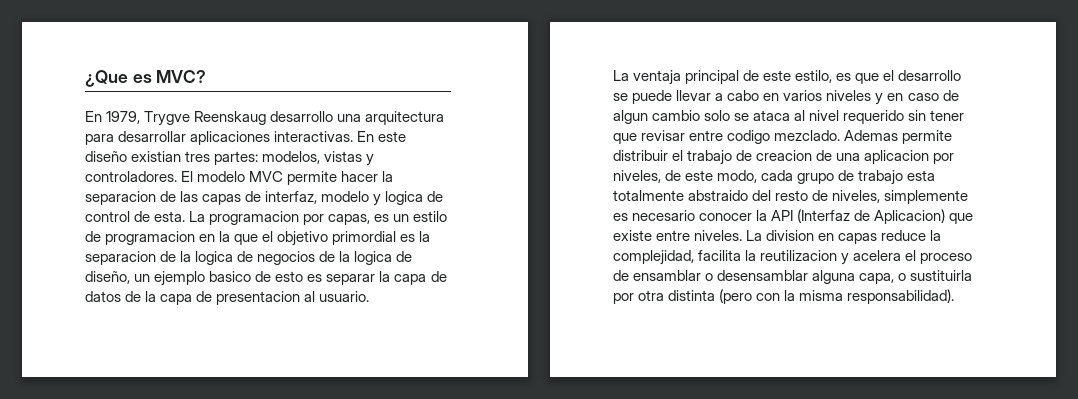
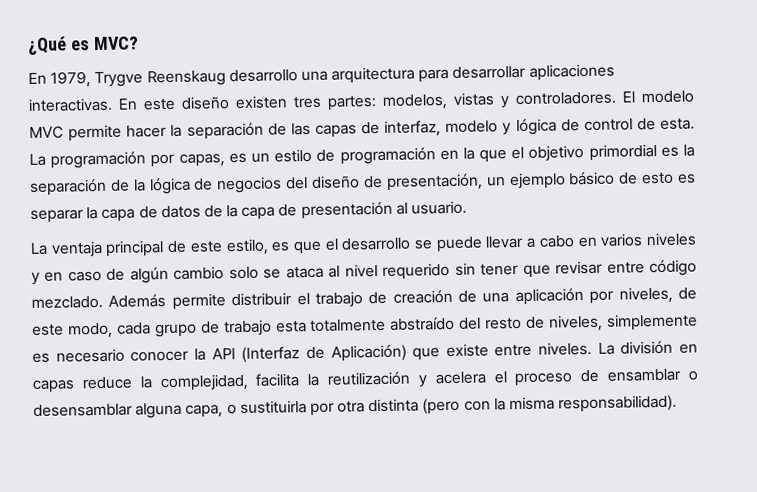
- ¿Que es MVC?
+ ¿Qué es MVC?
- En este diseño existian tres partes: modelos, vistas y controladores.
+ En este diseño existen tres partes: modelos, vistas y controladores.
- El modelo MVC permite hacer la separacion de las capas de interfaz, modelo y logica de control de esta.
+ El modelo MVC permite hacer la separación de las capas de interfaz, modelo y lógica de control de esta.
- La programacion por capas, es un estilo de programacion en la que el objetivo primordial es la separacion de la logica de negocios de la logica de diseño, un ejemplo basico de esto es separar la capa de datos de la capa de presentacion al usuario.
+ La programación por capas, es un estilo de programación en la que el objetivo primordial es la separación de la lógica de negocios del diseño de presentación, un ejemplo básico de esto es separar la capa de datos de la capa de presentación al usuario.
- La ventaja principal de este estilo, es que el desarrollo se puede llevar a cabo en varios niveles y en caso de algun cambio solo se ataca al nivel requerido sin tener que revisar entre codigo mezclado. Ademas permite distribuir el trabajo de creacion de una aplicacion por niveles, de este modo, cada grupo de trabajo esta totalmente abstraido del resto de niveles, simplemente es necesario conocer la API (Interfaz de Aplicacion) que existe entre niveles.
+ La ventaja principal de este estilo, es que el desarrollo se puede llevar a cabo en varios niveles y en caso de algún cambio solo se ataca al nivel requerido sin tener que revisar entre código mezclado. Además permite distribuir el trabajo de creación de una aplicación por niveles, de este modo, cada grupo de trabajo esta totalmente abstraído del resto de niveles, simplemente es necesario conocer la API (Interfaz de Aplicación) que existe entre niveles.
- La division en capas reduce la complejidad, facilita la reutilizacion y acelera el proceso de ensamblar o desensamblar alguna capa, o sustituirla por otra distinta (pero con la misma responsabilidad).
+ La división en capas reduce la complejidad, facilita la reutilización y acelera el proceso de ensamblar o desensamblar alguna capa, o sustituirla por otra distinta (pero con la misma responsabilidad).

